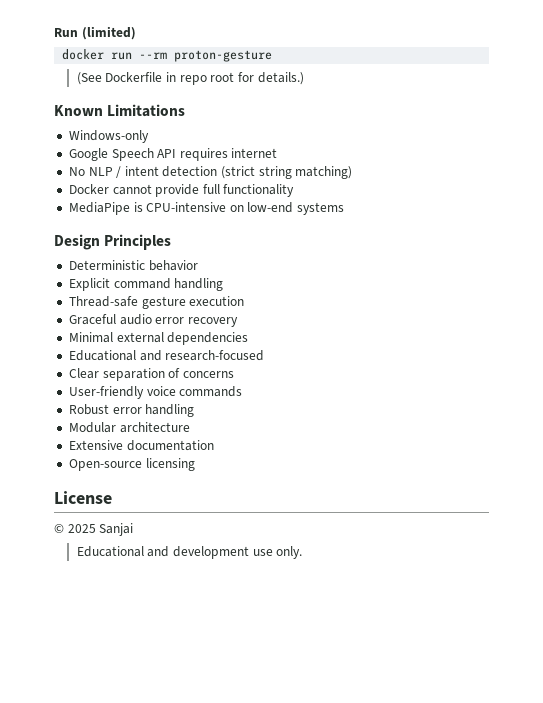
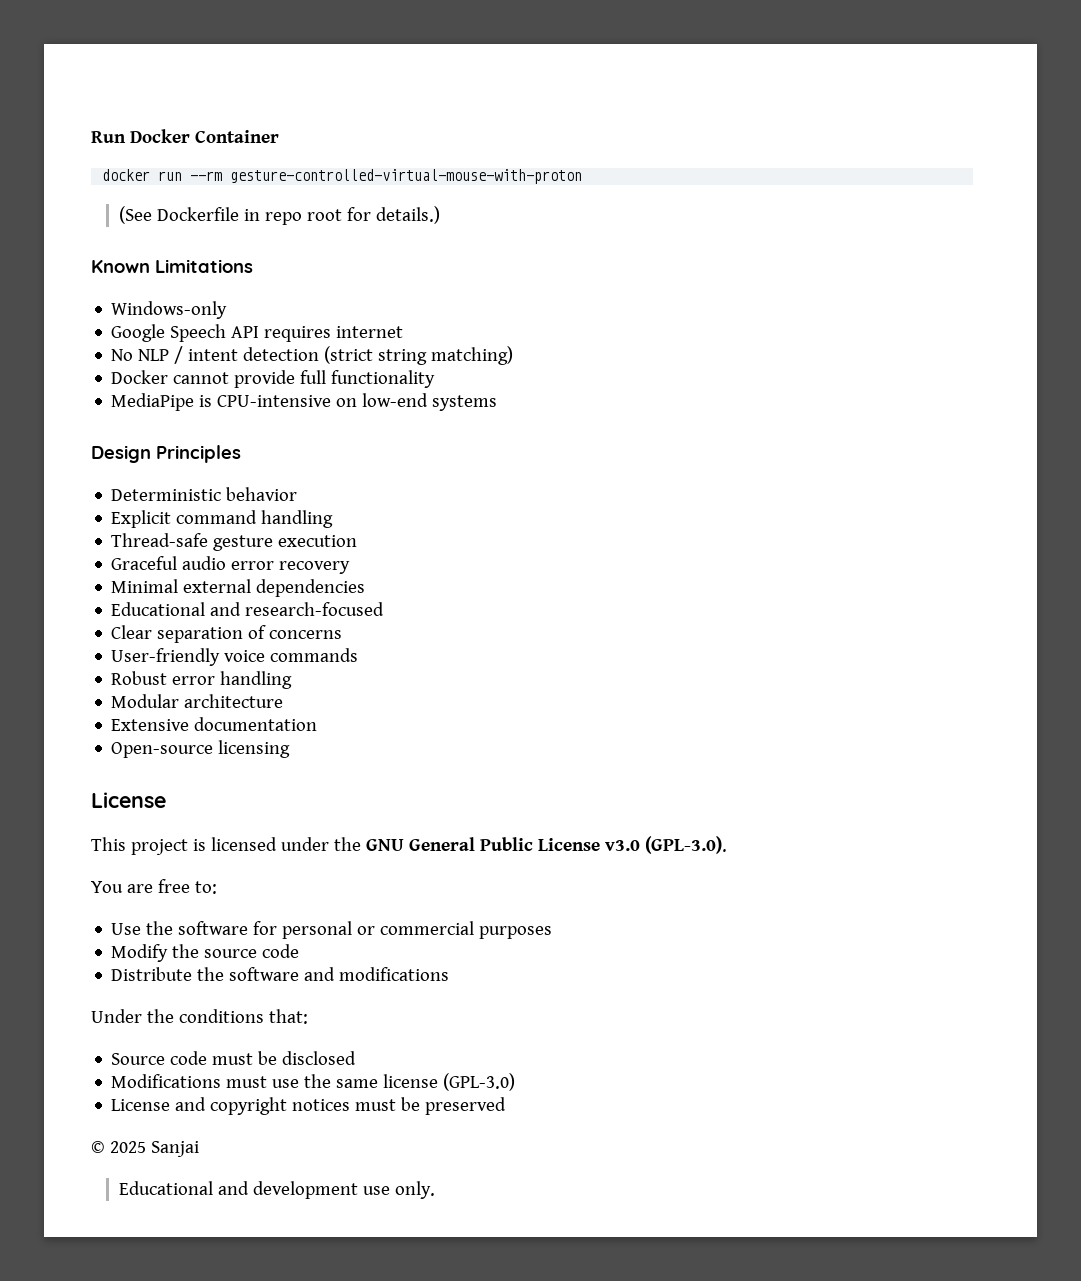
- Run (limited)
+ Run Docker Container
- docker run --rm proton-gesture
+ docker run --rm gesture-controlled-virtual-mouse-with-proton
+ This project is licensed under the GNU General Public License v3.0 (GPL-3.0).
+ You are free to:
+ Use the software for personal or commercial purposes
+ Modify the source code
+ Distribute the software and modifications
+ Under the conditions that:
+ Source code must be disclosed
+ Modifications must use the same license (GPL-3.0)
+ License and copyright notices must be preserved

